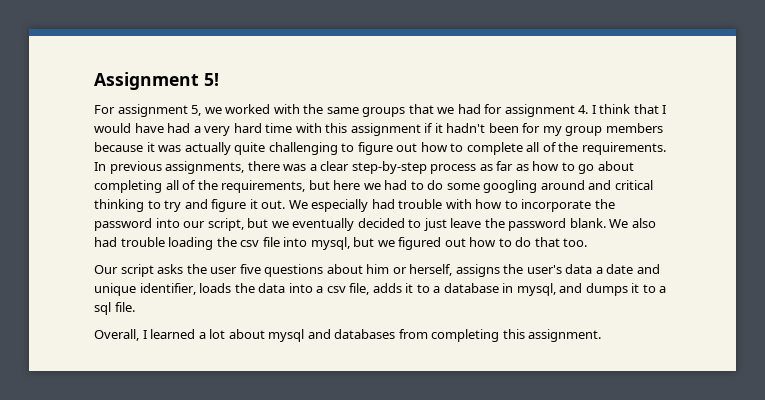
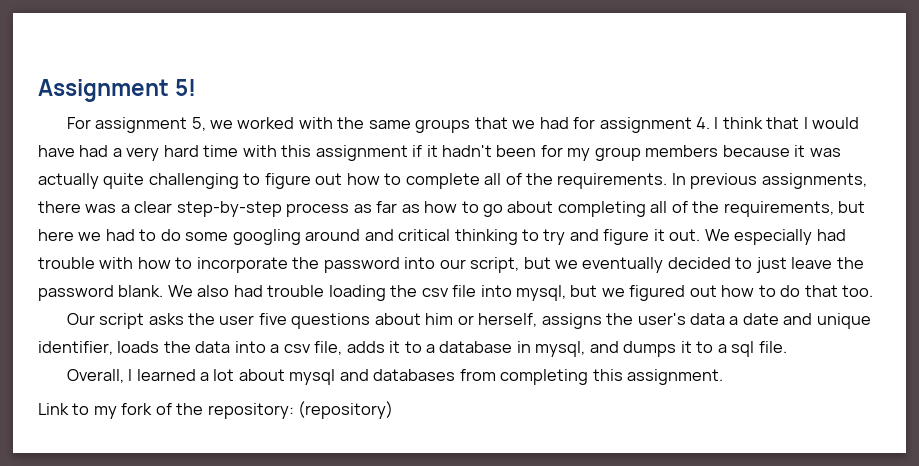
+ Link to my fork of the repository: (repository)

